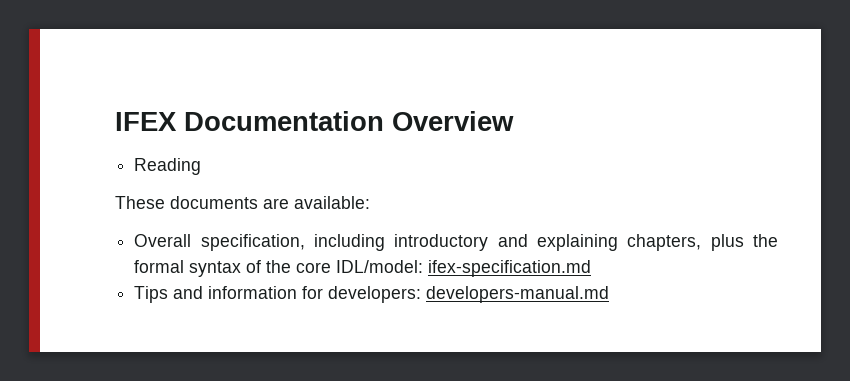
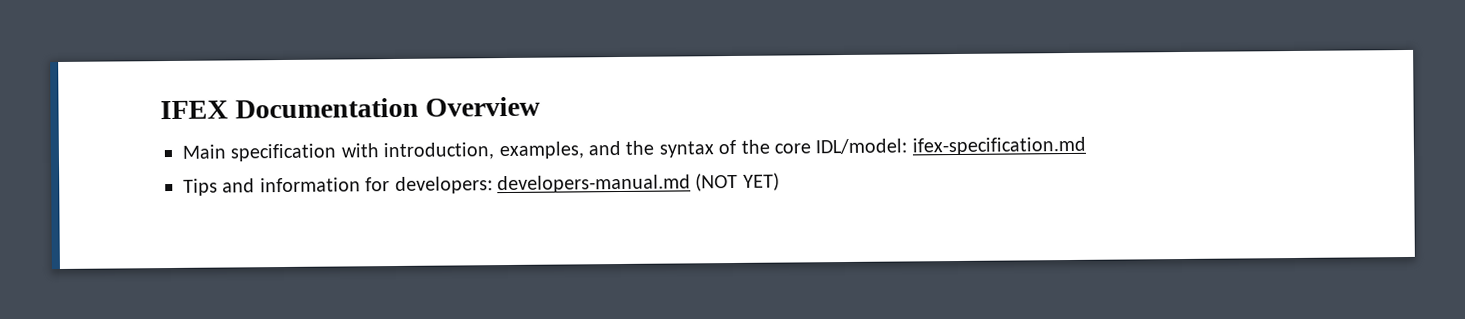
- Reading
- These documents are available:
- Overall specification, including introductory and explaining chapters, plus the formal syntax of the core IDL/model: ifex-specification.md
+ Main specification with introduction, examples, and the syntax of the core IDL/model: ifex-specification.md
- Tips and information for developers: developers-manual.md
+ Tips and information for developers: developers-manual.md (NOT YET)

